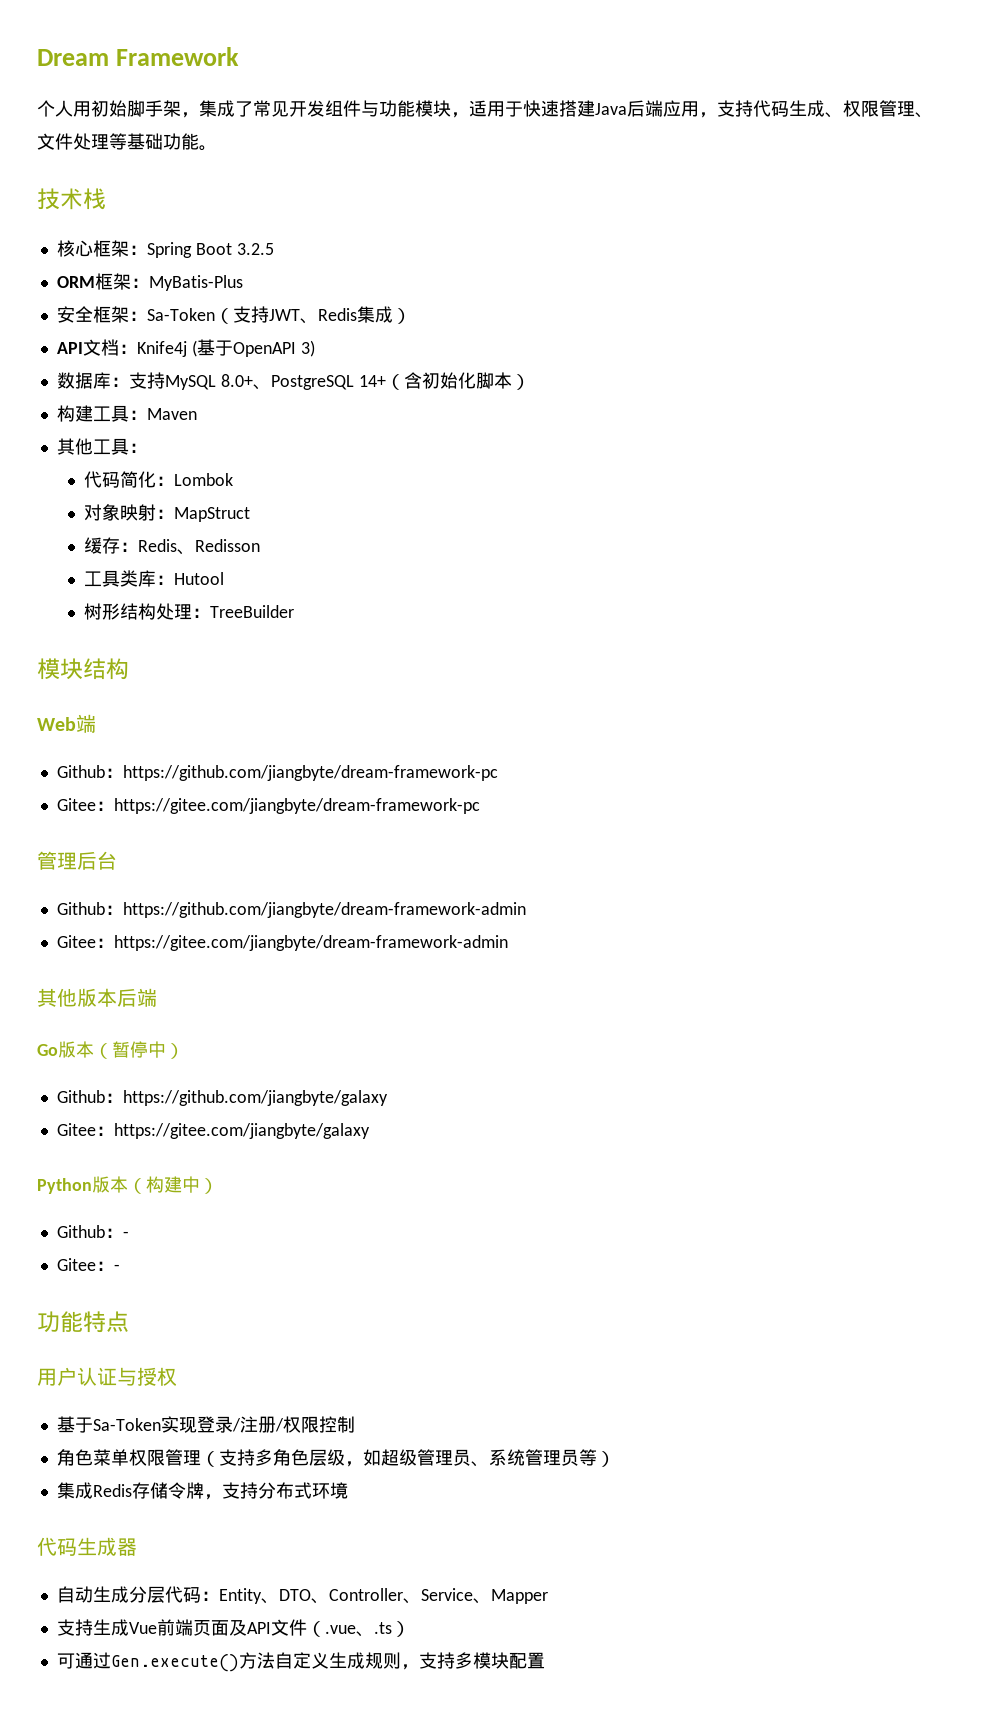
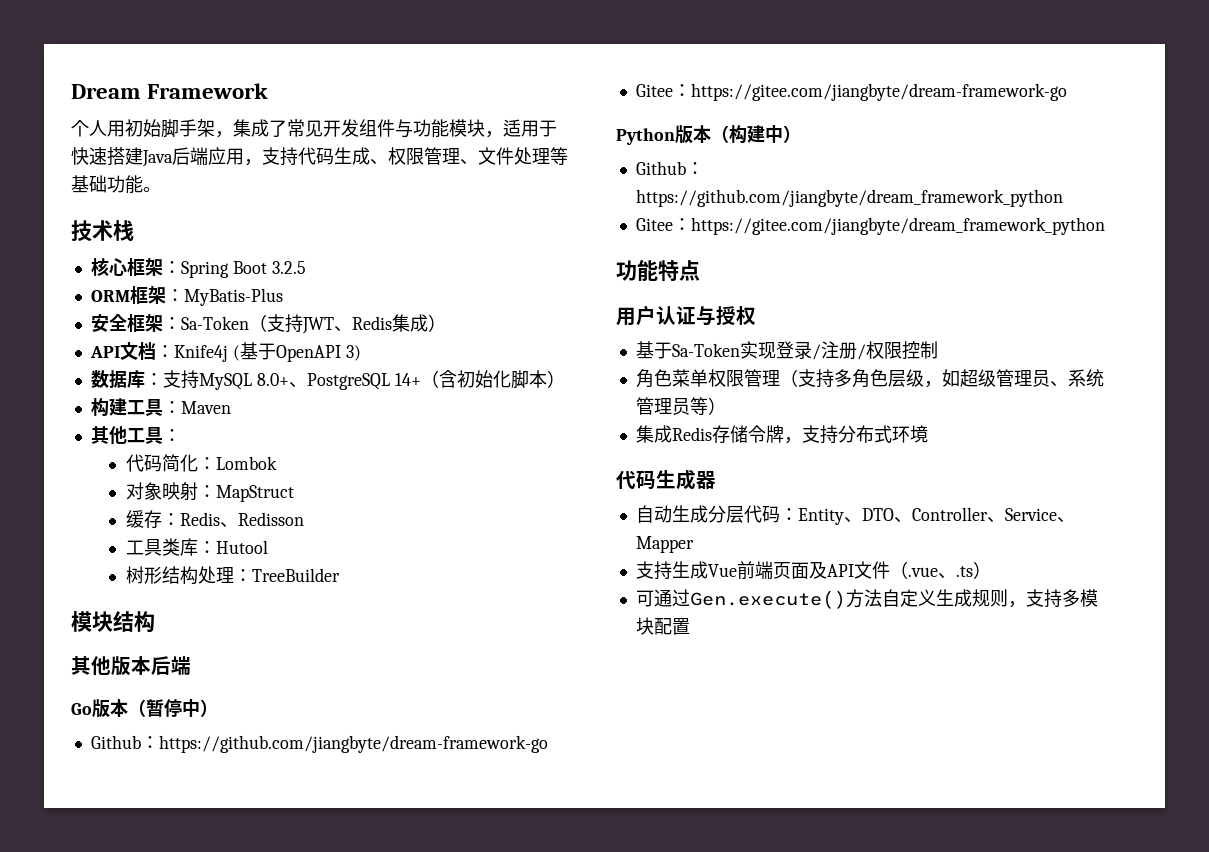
- Web端
- Github：https://github.com/jiangbyte/dream-framework-pc
- Gitee：https://gitee.com/jiangbyte/dream-framework-pc
- 管理后台
- Github：https://github.com/jiangbyte/dream-framework-admin
- Gitee：https://gitee.com/jiangbyte/dream-framework-admin
- Github：https://github.com/jiangbyte/galaxy
- Gitee：https://gitee.com/jiangbyte/galaxy
+ Github：https://github.com/jiangbyte/dream-framework-go
+ Gitee：https://gitee.com/jiangbyte/dream-framework-go
- Github：-
- Gitee：-
+ Github：https://github.com/jiangbyte/dream_framework_python
+ Gitee：https://gitee.com/jiangbyte/dream_framework_python

